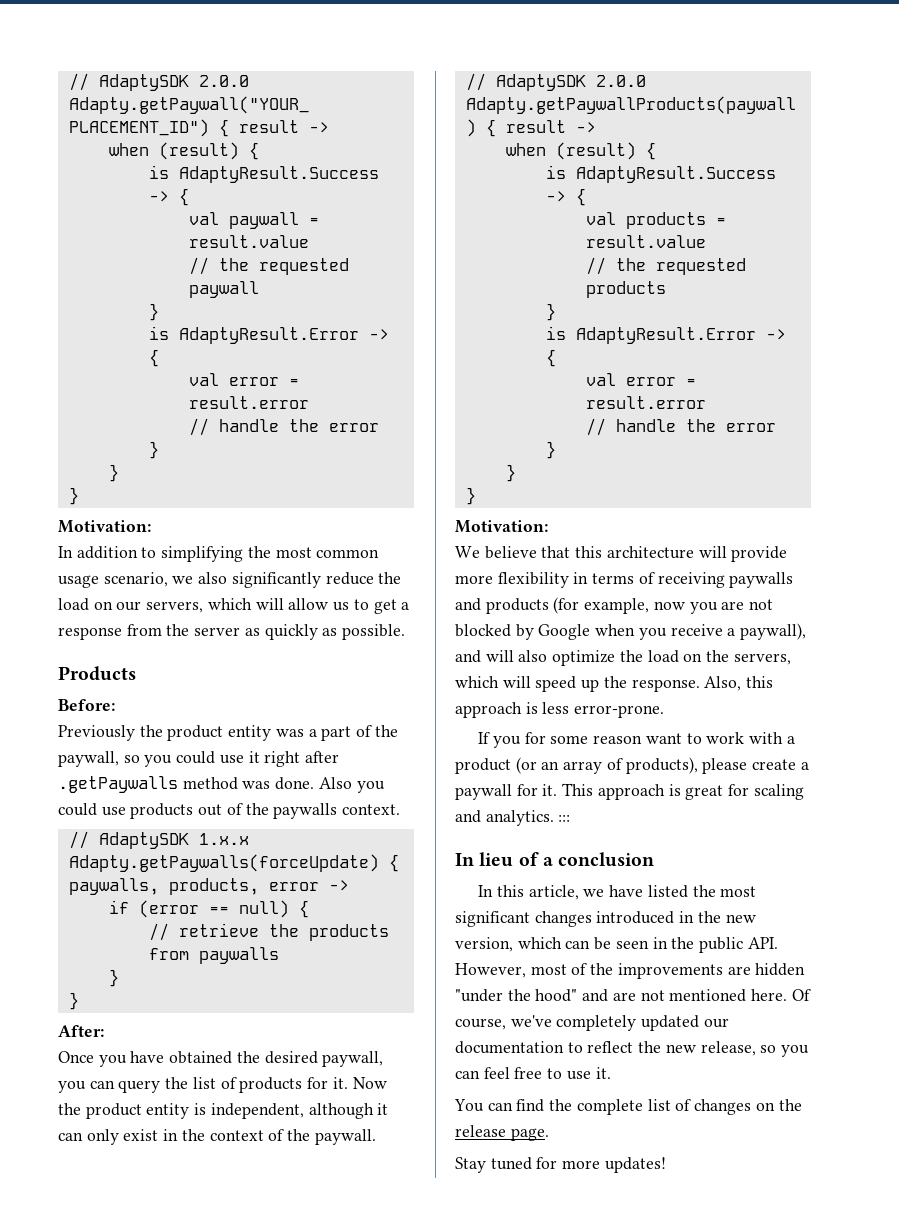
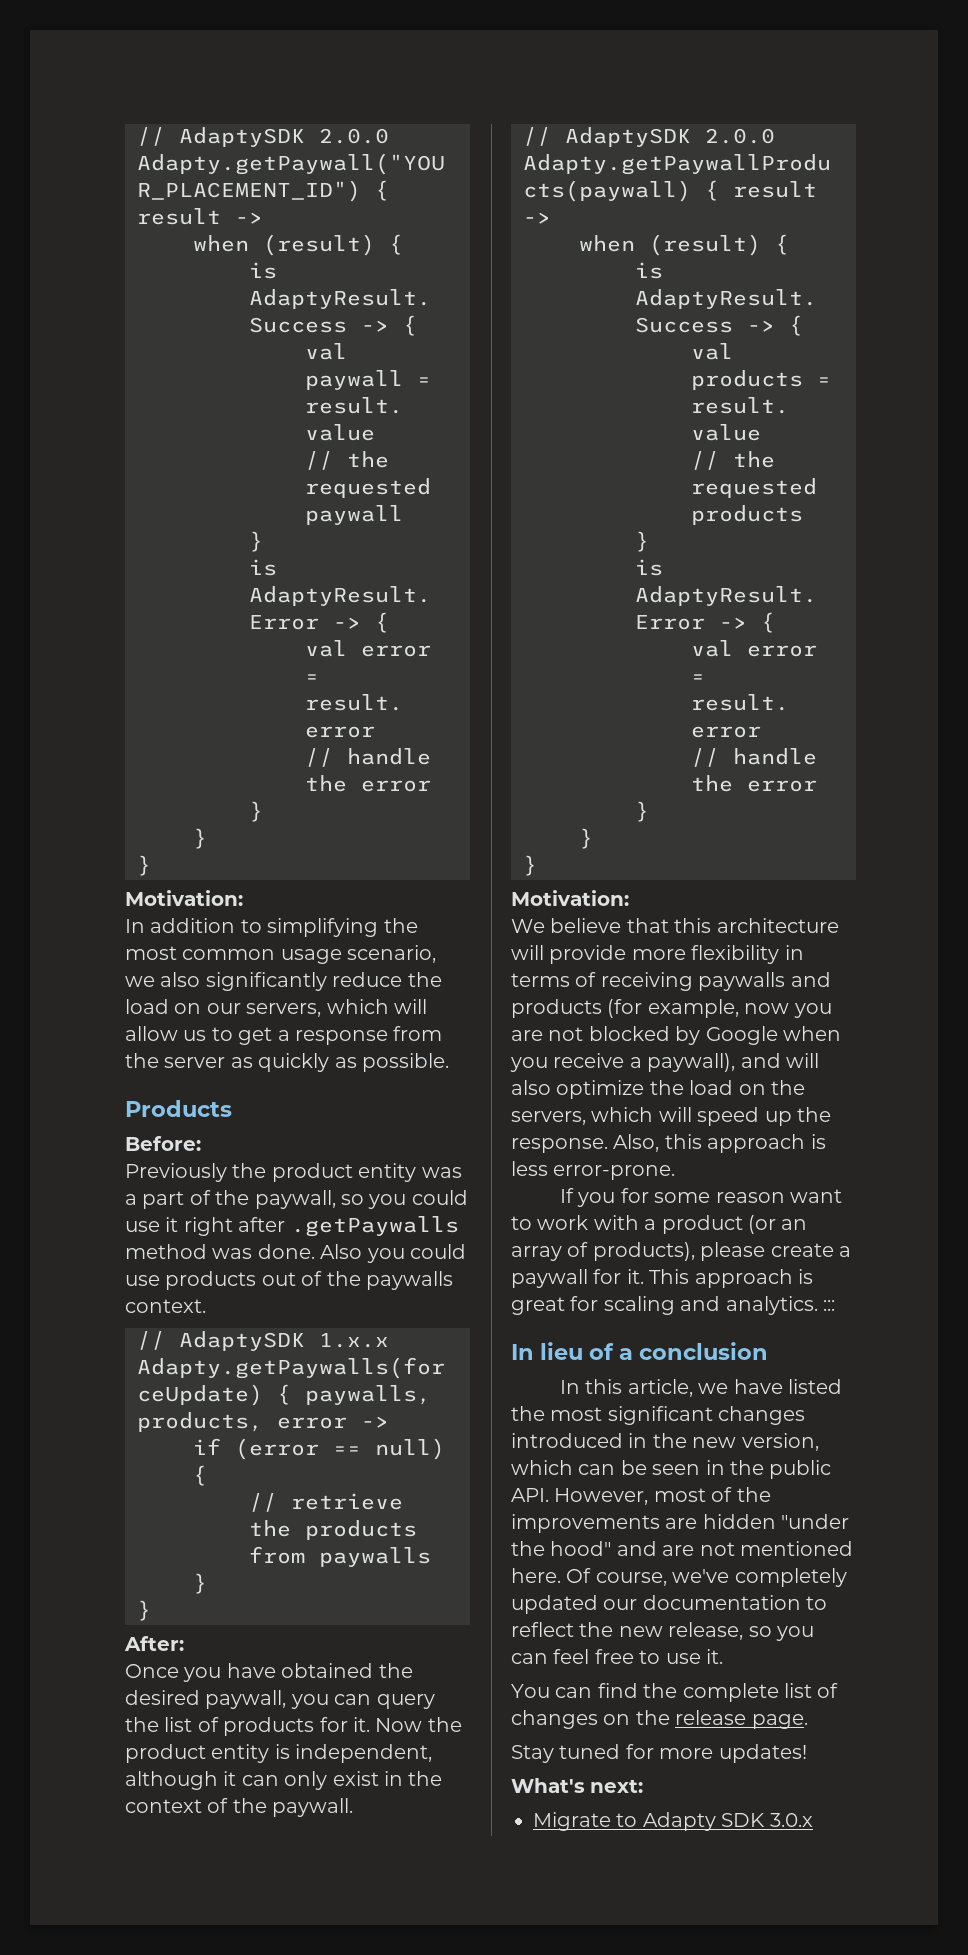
+ What's next:
+ Migrate to Adapty SDK 3.0.x

